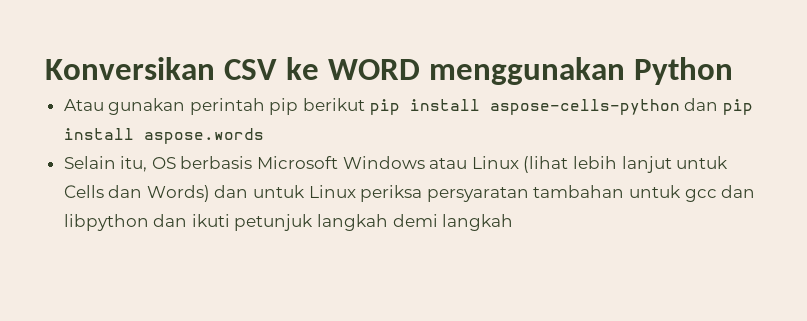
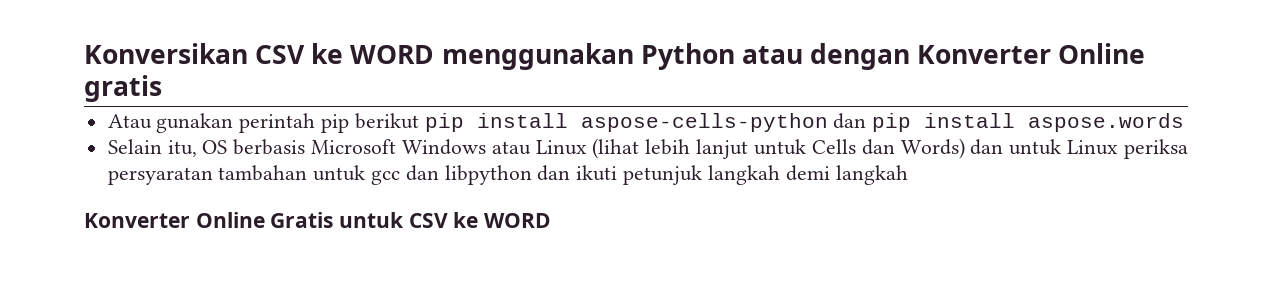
- Konversikan CSV ke WORD menggunakan Python
+ Konversikan CSV ke WORD menggunakan Python atau dengan Konverter Online gratis
+ Konverter Online Gratis untuk CSV ke WORD

